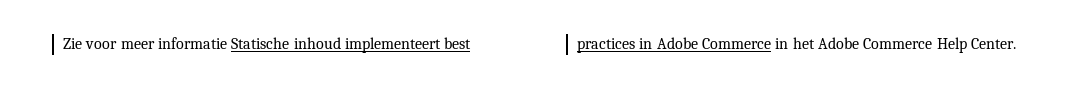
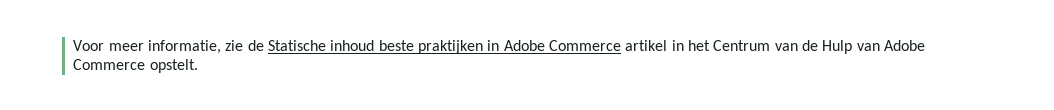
- Zie voor meer informatie Statische inhoud implementeert best practices in Adobe Commerce in het Adobe Commerce Help Center.
+ Voor meer informatie, zie de Statische inhoud beste praktijken in Adobe Commerce artikel in het Centrum van de Hulp van Adobe Commerce opstelt.

